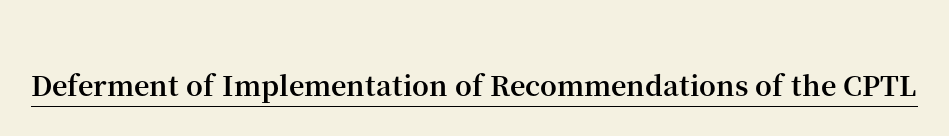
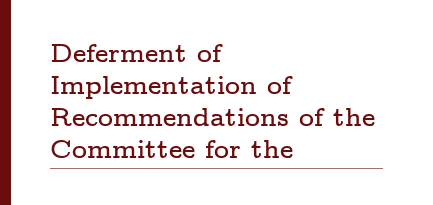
- Deferment of Implementation of Recommendations of the CPTL
+ Deferment of Implementation of Recommendations of the Committee for the

